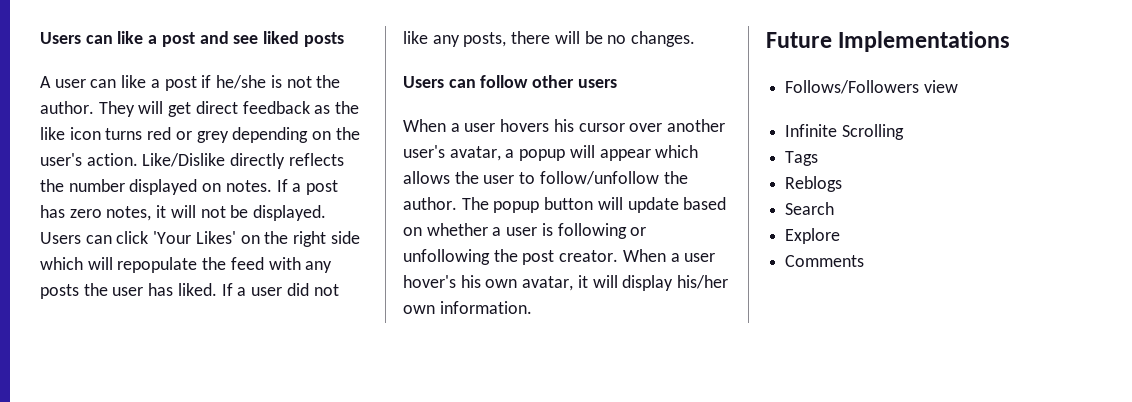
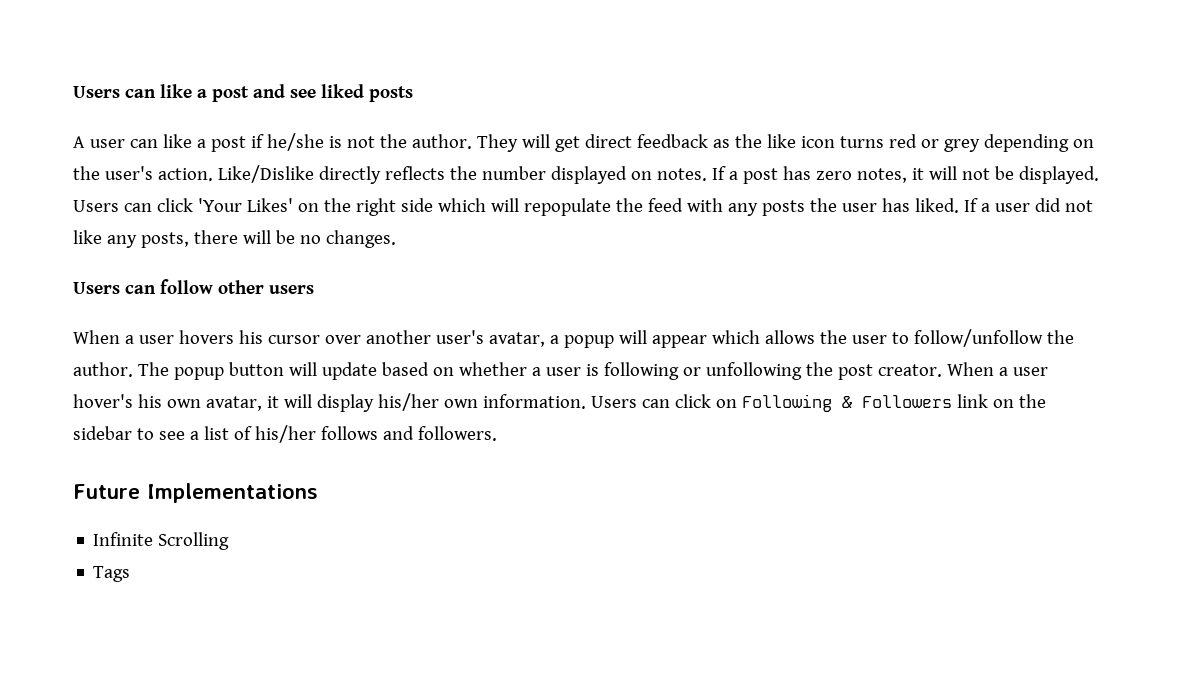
+ Users can click on Following & Followers link on the sidebar to see a list of his/her follows and followers.
- Follows/Followers view
- Reblogs
- Search
- Explore
- Comments

